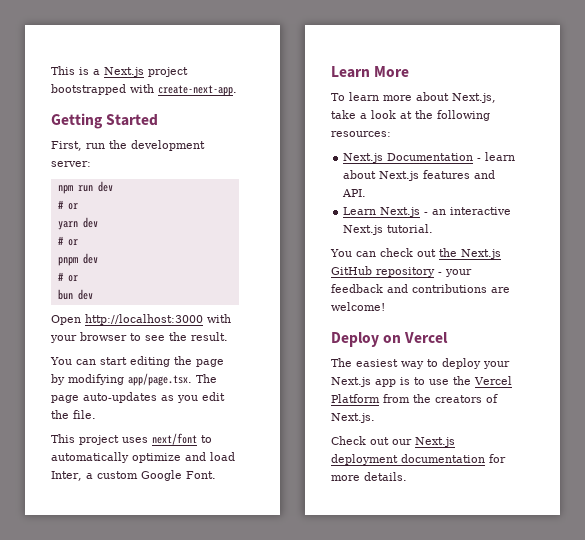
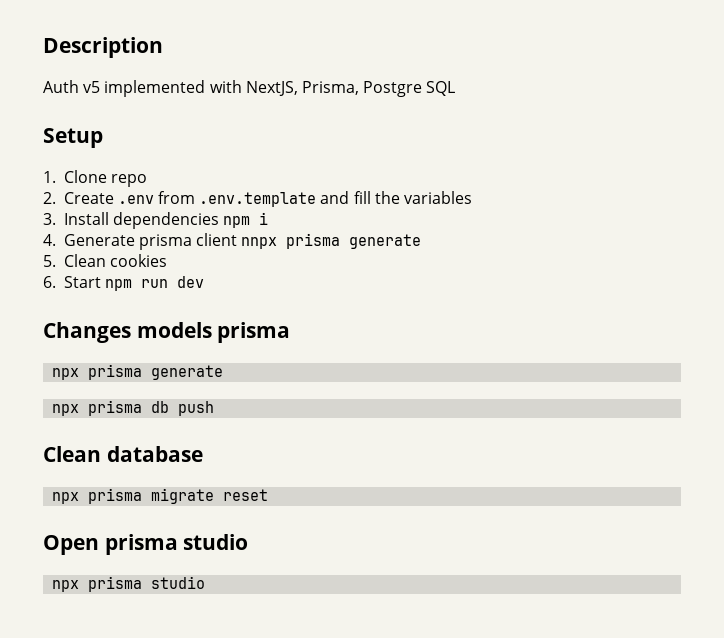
- This is a Next.js project bootstrapped with create-next-app.
- Getting Started
- First, run the development server:
- npm run dev
- # or
- yarn dev
- # or
- pnpm dev
- # or
- bun dev
- Open http://localhost:3000 with your browser to see the result.
- You can start editing the page by modifying app/page.tsx. The page auto-updates as you edit the file.
- This project uses next/font to automatically optimize and load Inter, a custom Google Font.
- Learn More
- To learn more about Next.js, take a look at the following resources:
- Next.js Documentation - learn about Next.js features and API.
- Learn Next.js - an interactive Next.js tutorial.
- You can check out the Next.js GitHub repository - your feedback and contributions are welcome!
- Deploy on Vercel
- The easiest way to deploy your Next.js app is to use the Vercel Platform from the creators of Next.js.
- Check out our Next.js deployment documentation for more details.
+ Description
+ Auth v5 implemented with NextJS, Prisma, Postgre SQL
+ Setup
+ 1. Clone repo
+ 2. Create .env from .env.template and fill the variables
+ 3. Install dependencies npm i
+ 4. Generate prisma client nnpx prisma generate
+ 5. Clean cookies
+ 6. Start npm run dev
+ Changes models prisma
+ npx prisma generate
+ npx prisma db push
+ Clean database
+ npx prisma migrate reset
+ Open prisma studio
+ npx prisma studio

